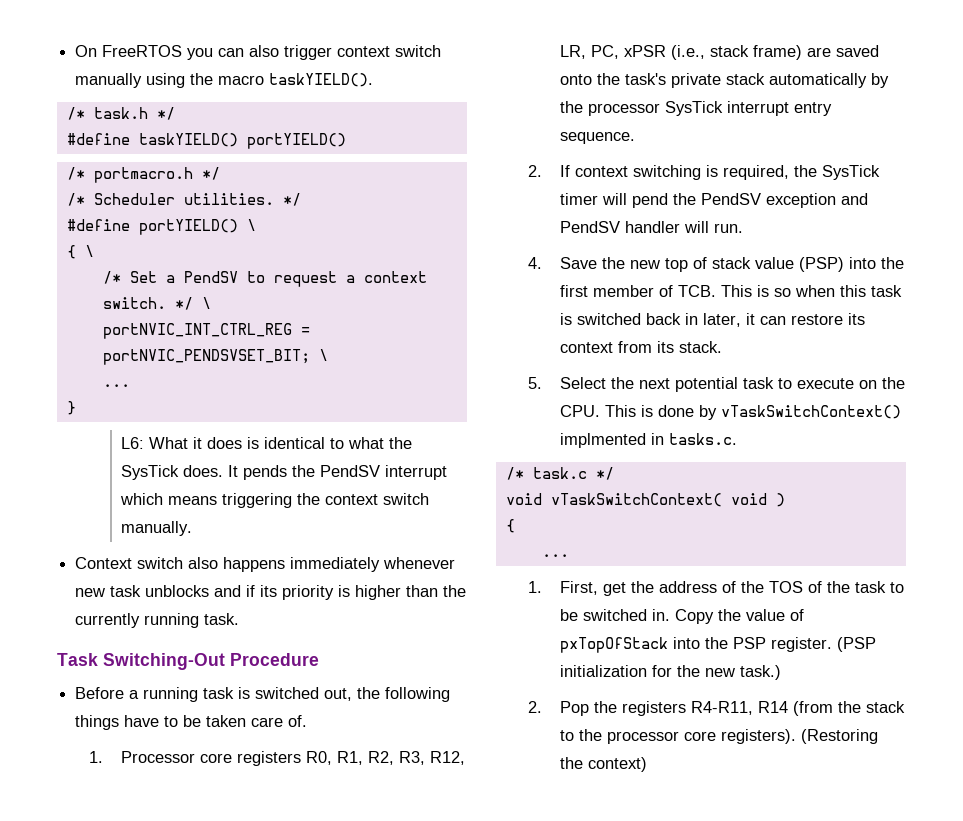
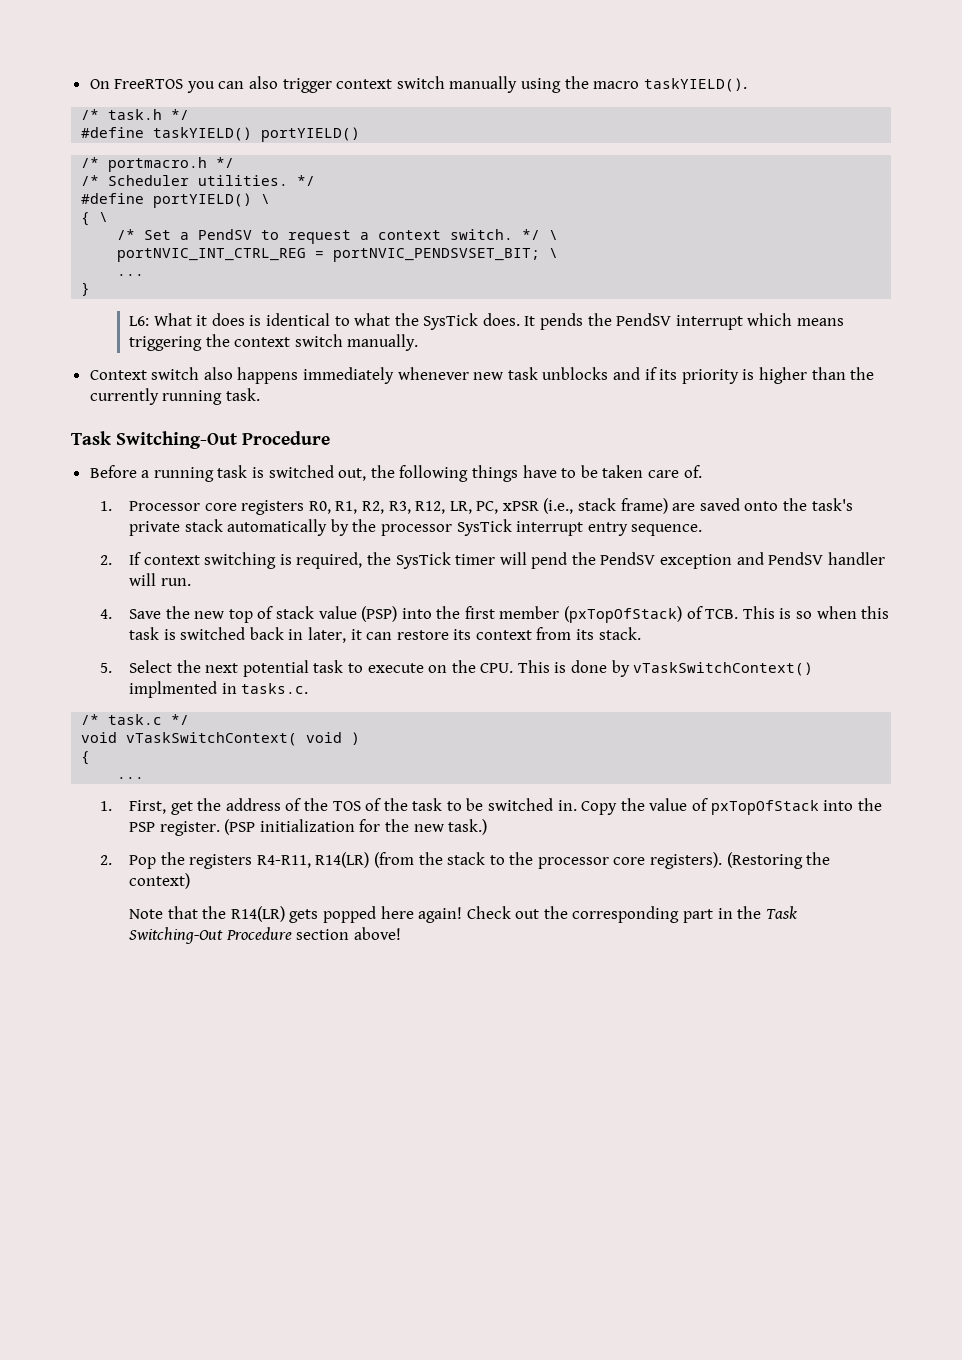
- 4. Save the new top of stack value (PSP) into the first member of TCB. This is so when this task is switched back in later, it can restore its context from its stack.
+ 4. Save the new top of stack value (PSP) into the first member (pxTopOfStack) of TCB. This is so when this task is switched back in later, it can restore its context from its stack.
- 2. Pop the registers R4-R11, R14 (from the stack to the processor core registers).
+ 2. Pop the registers R4-R11, R14(LR) (from the stack to the processor core registers).
+ Note that the R14(LR) gets popped here again! Check out the corresponding part in the Task Switching-Out Procedure section above!

